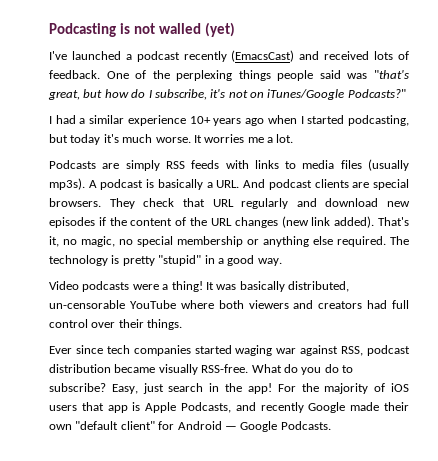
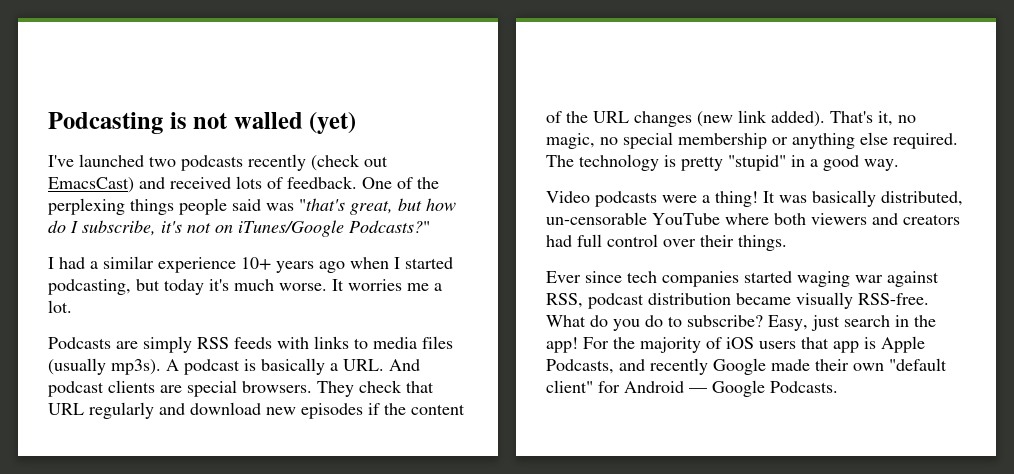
- I've launched a podcast recently (EmacsCast) and received lots of feedback.
+ I've launched two podcasts recently (check out EmacsCast) and received lots of feedback.

